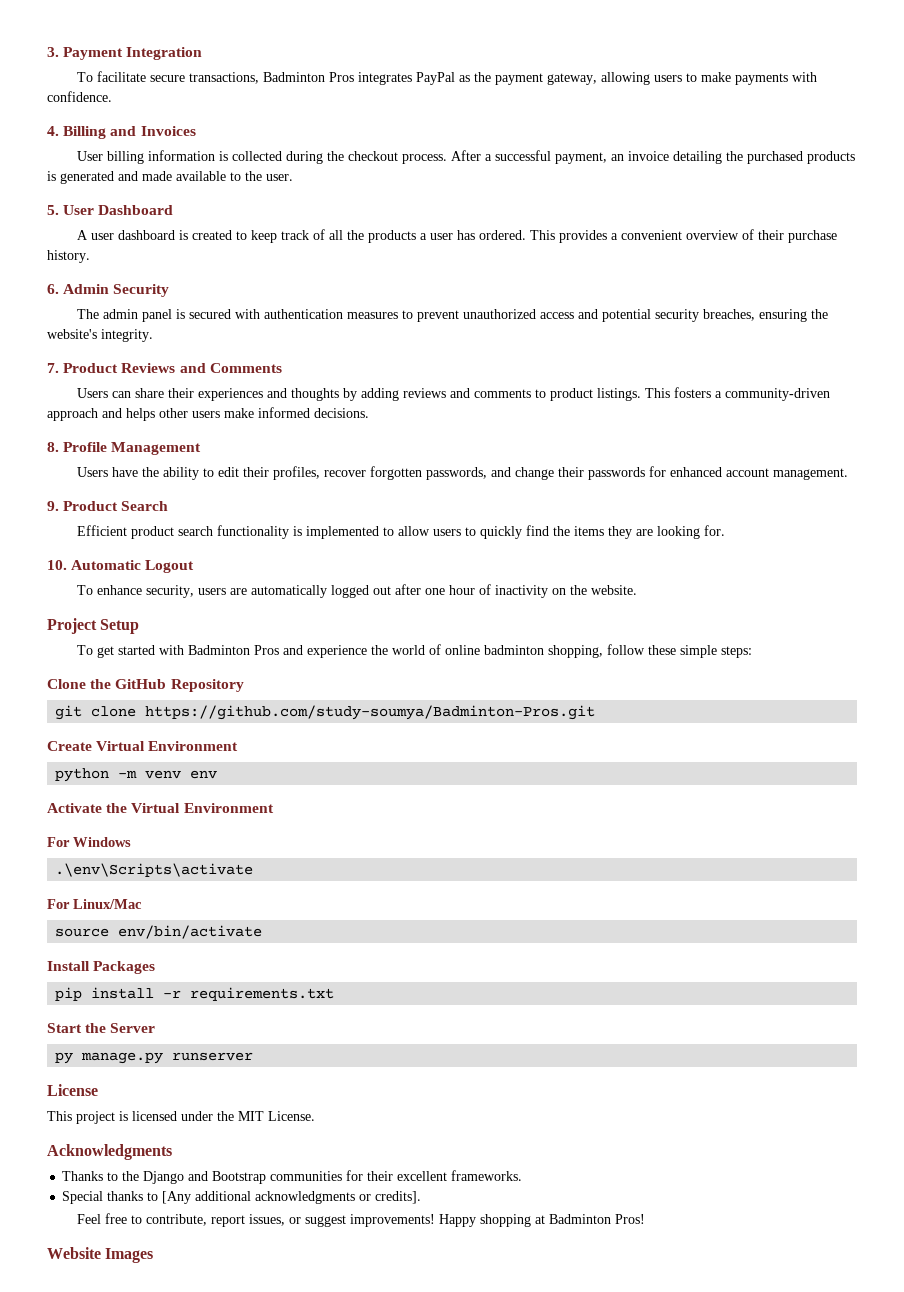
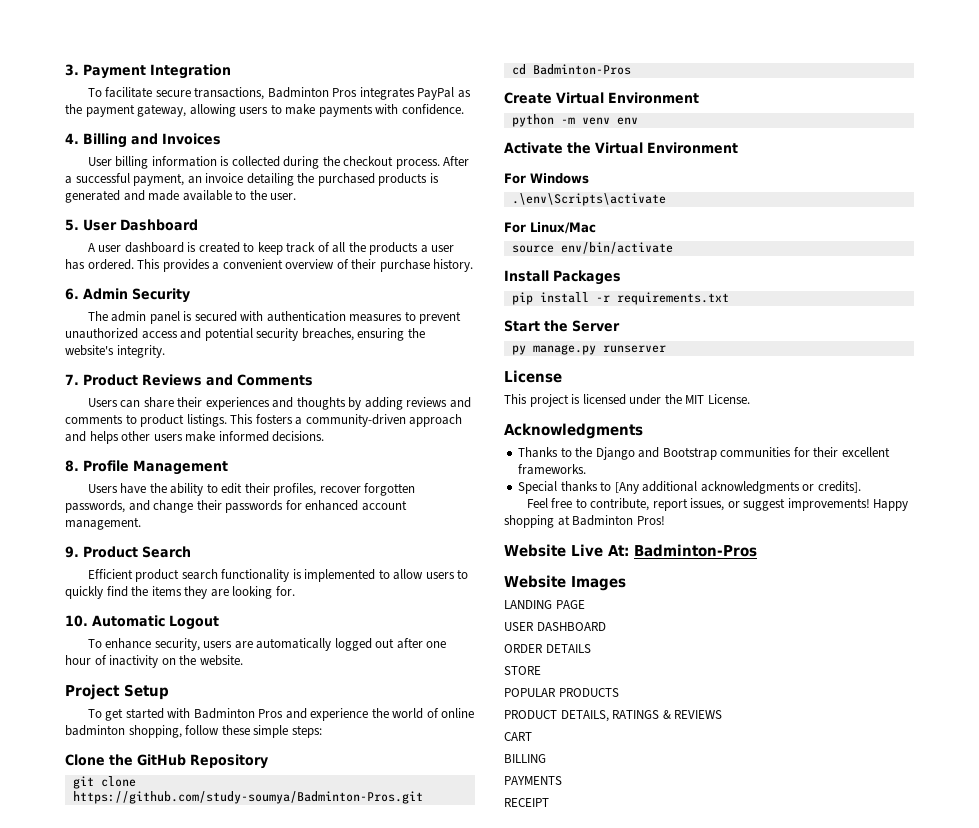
+ cd Badminton-Pros
+ Website Live At: Badminton-Pros
  Website Images
+ LANDING PAGE
+ USER DASHBOARD
+ ORDER DETAILS
+ STORE
+ POPULAR PRODUCTS
+ PRODUCT DETAILS, RATINGS & REVIEWS
+ CART
+ BILLING
+ PAYMENTS
+ RECEIPT

